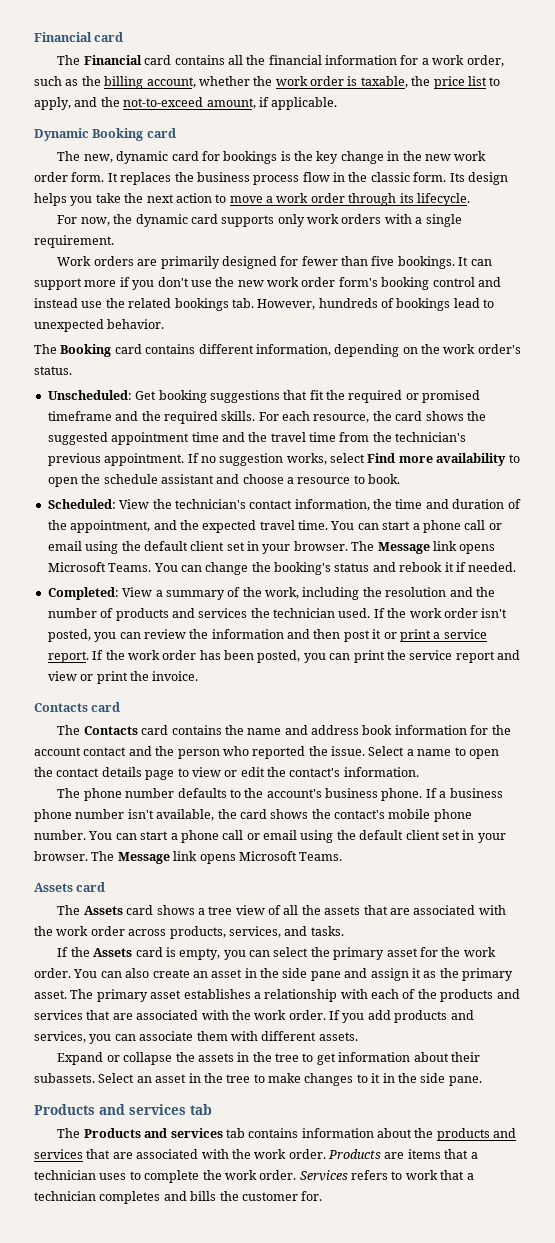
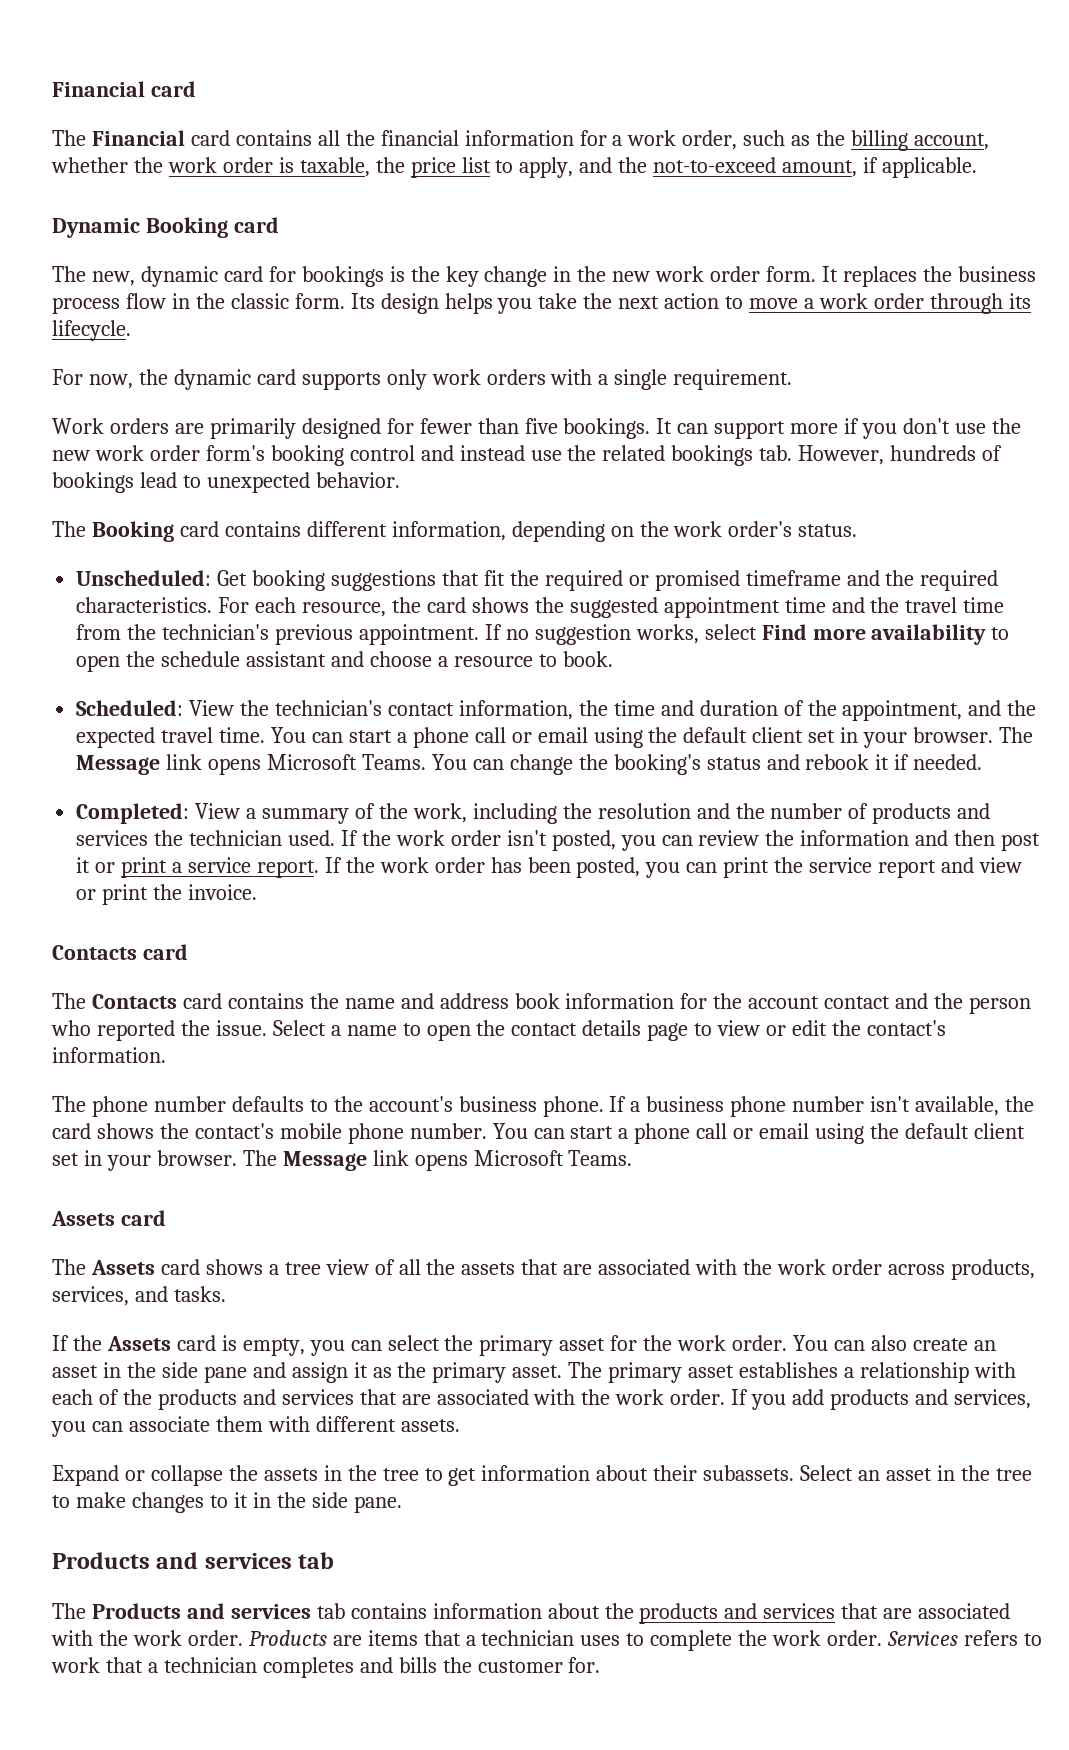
- Unscheduled: Get booking suggestions that fit the required or promised timeframe and the required skills.
+ Unscheduled: Get booking suggestions that fit the required or promised timeframe and the required characteristics.

